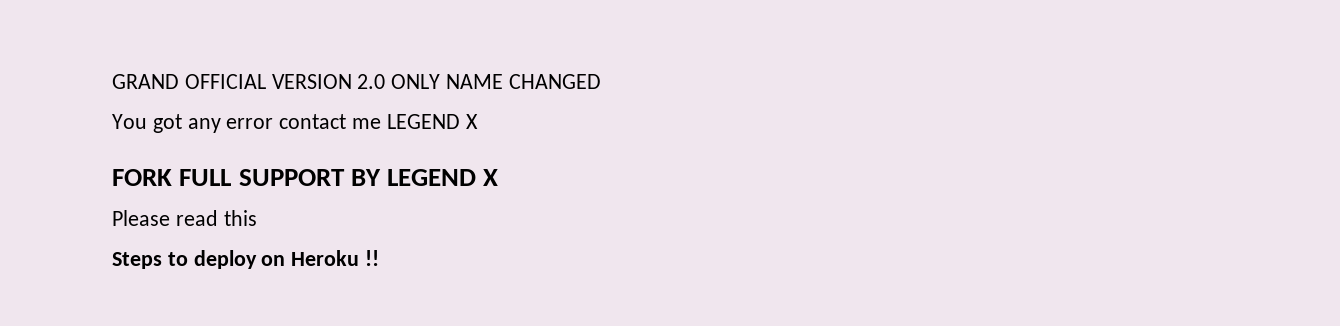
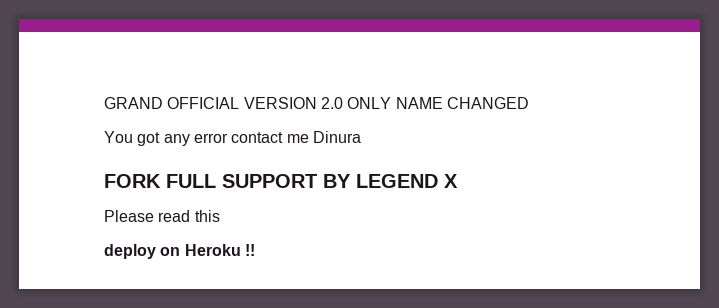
- You got any error contact me LEGEND X
+ You got any error contact me Dinura
- Steps to deploy on Heroku !!
+ deploy on Heroku !!

